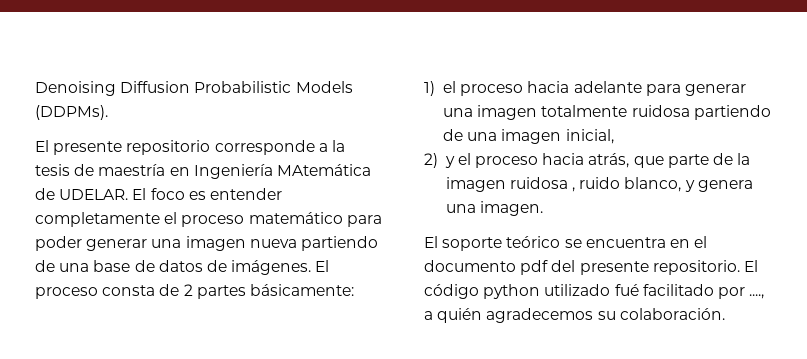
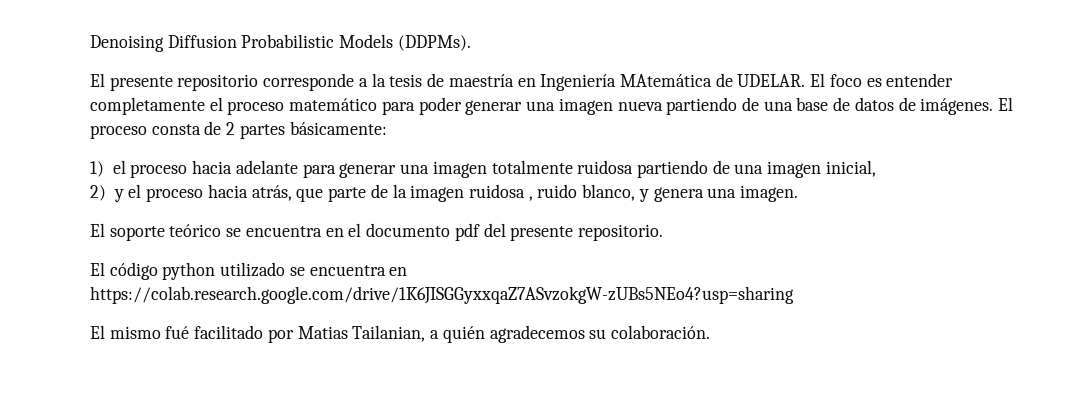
- El soporte teórico se encuentra en el documento pdf del presente repositorio. El código python utilizado fué facilitado por ...., a quién agradecemos su colaboración.
+ El soporte teórico se encuentra en el documento pdf del presente repositorio.
+ El código python utilizado se encuentra en https://colab.research.google.com/drive/1K6JISGGyxxqaZ7ASvzokgW-zUBs5NEo4?usp=sharing
+ El mismo fué facilitado por Matias Tailanian, a quién agradecemos su colaboración.

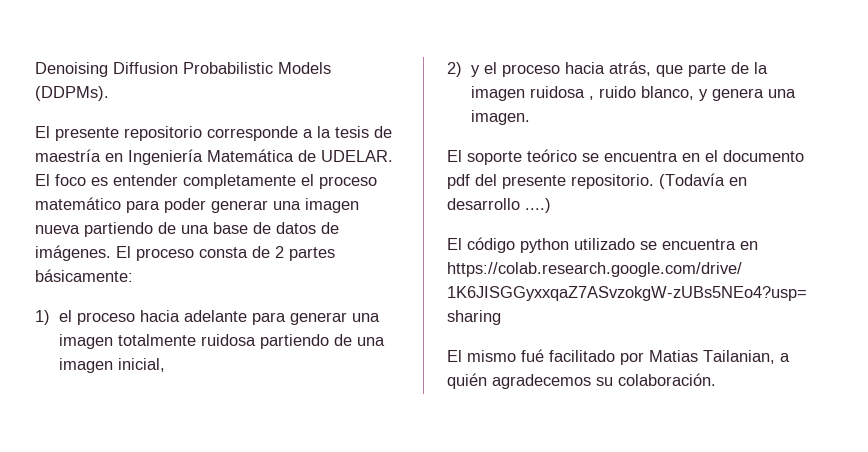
- El presente repositorio corresponde a la tesis de maestría en Ingeniería MAtemática de UDELAR.
+ El presente repositorio corresponde a la tesis de maestría en Ingeniería Matemática de UDELAR.
+ (Todavía en desarrollo ....)

